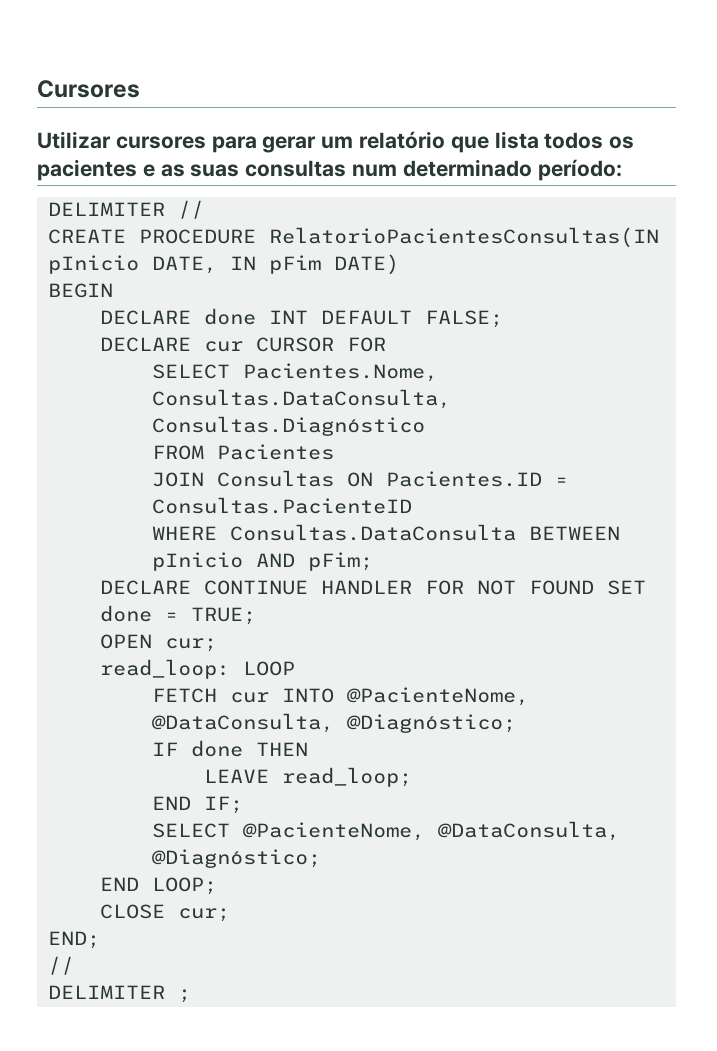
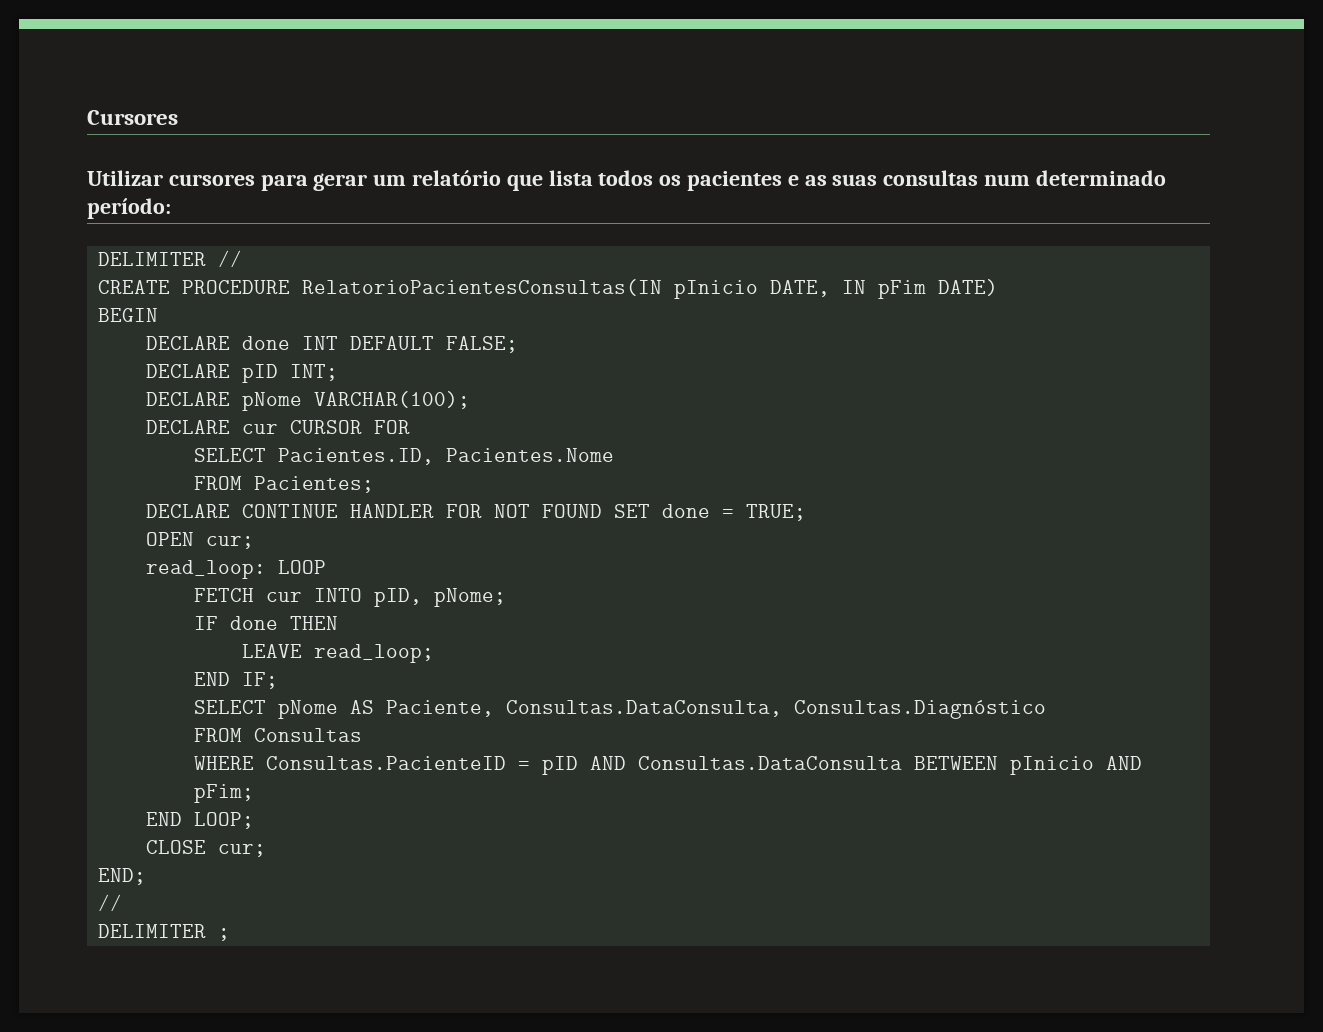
+ DECLARE pID INT;
+ DECLARE pNome VARCHAR(100);
- SELECT Pacientes.Nome, Consultas.DataConsulta, Consultas.Diagnóstico
- FROM Pacientes
- JOIN Consultas ON Pacientes.ID = Consultas.PacienteID
- WHERE Consultas.DataConsulta BETWEEN pInicio AND pFim;
+ SELECT Pacientes.ID, Pacientes.Nome
+ FROM Pacientes;
- FETCH cur INTO @PacienteNome, @DataConsulta, @Diagnóstico;
+ FETCH cur INTO pID, pNome;
- SELECT @PacienteNome, @DataConsulta, @Diagnóstico;
+ SELECT pNome AS Paciente, Consultas.DataConsulta, Consultas.Diagnóstico
+ FROM Consultas
+ WHERE Consultas.PacienteID = pID AND Consultas.DataConsulta BETWEEN pInicio AND pFim;

